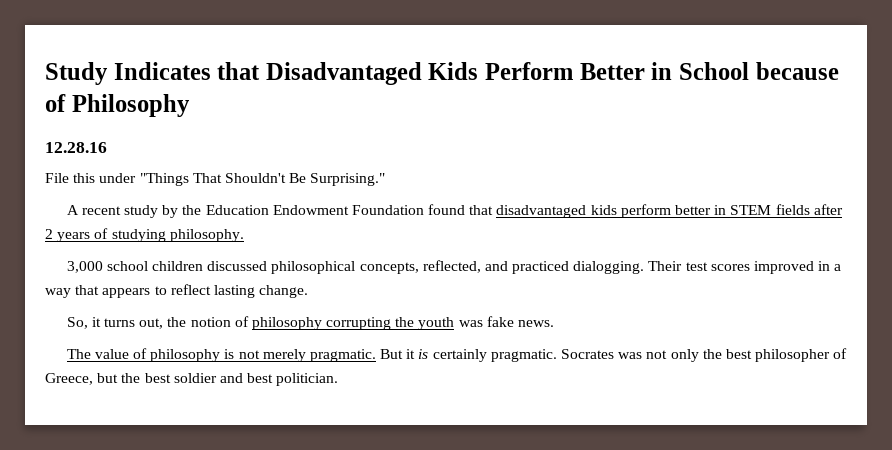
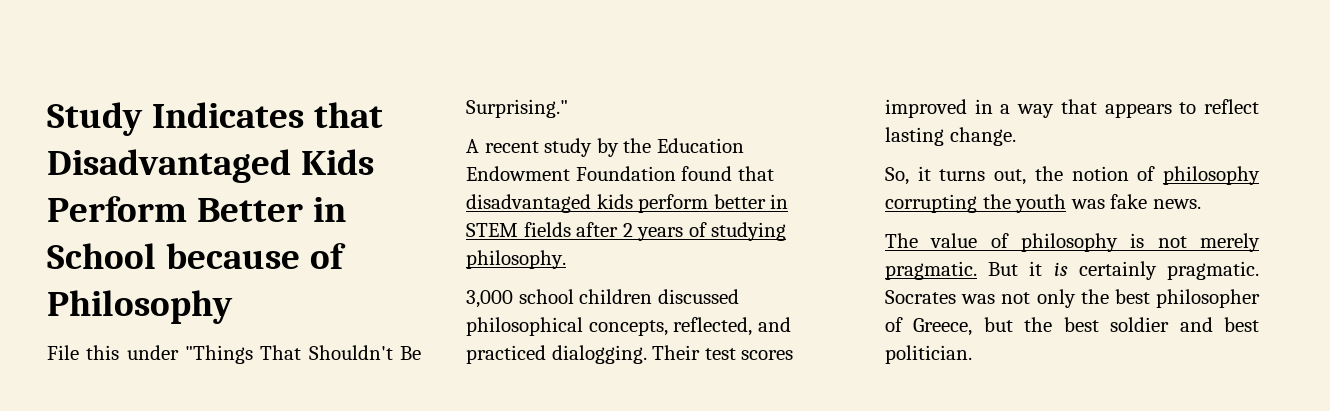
- 12.28.16

